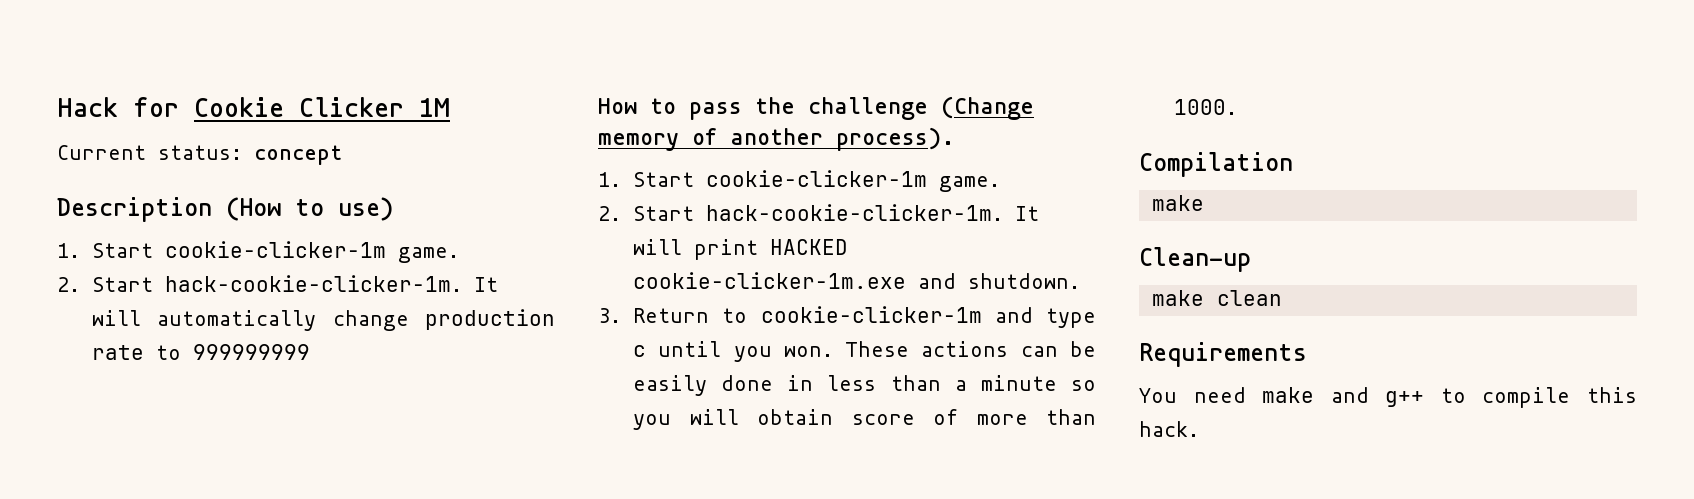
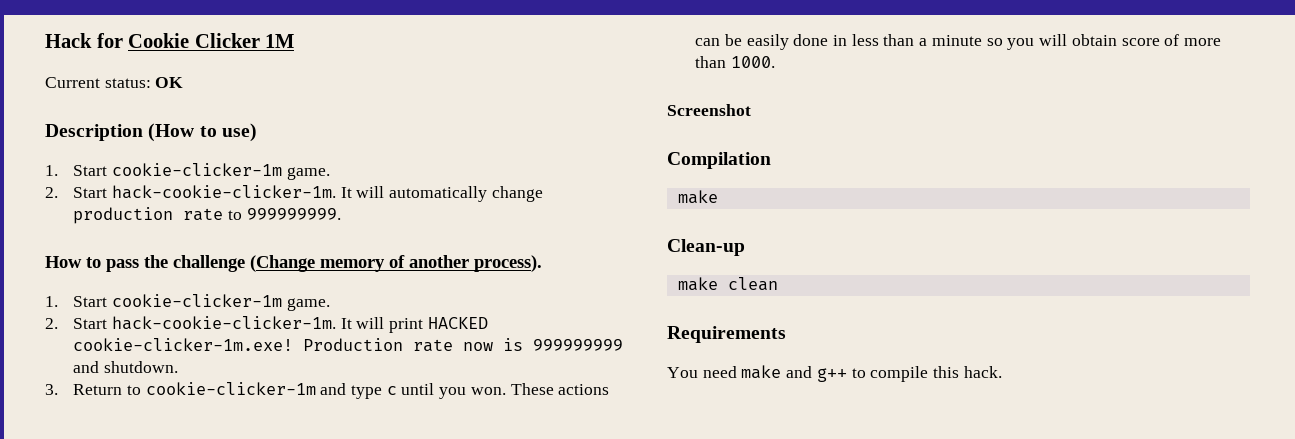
- Current status: concept
+ Current status: OK
- It will automatically change production rate to 999999999
+ It will automatically change production rate to 999999999.
- It will print HACKED cookie-clicker-1m.exe and shutdown.
+ It will print HACKED cookie-clicker-1m.exe! Production rate now is 999999999 and shutdown.
+ Screenshot

